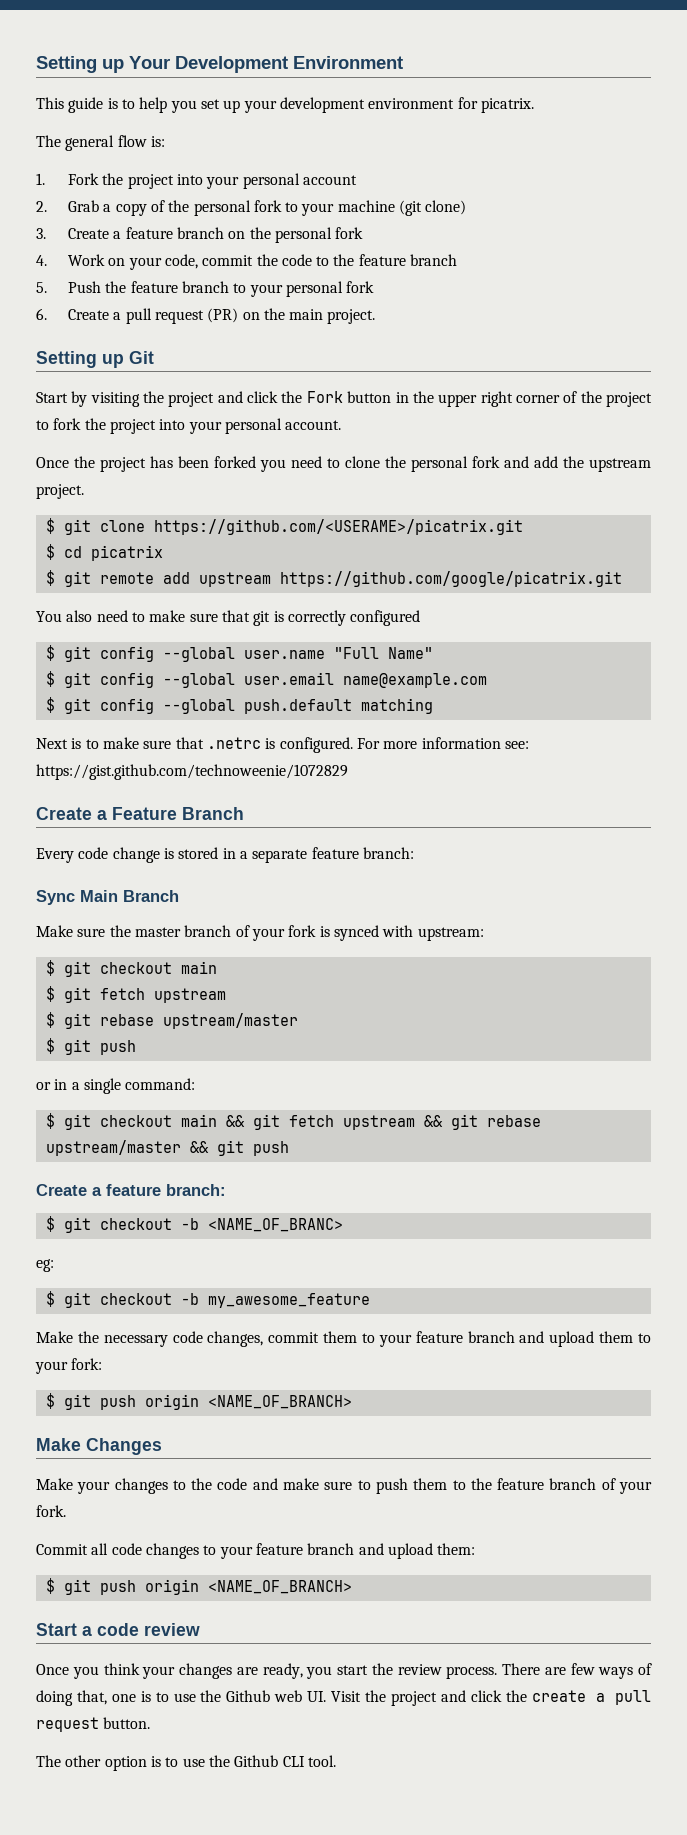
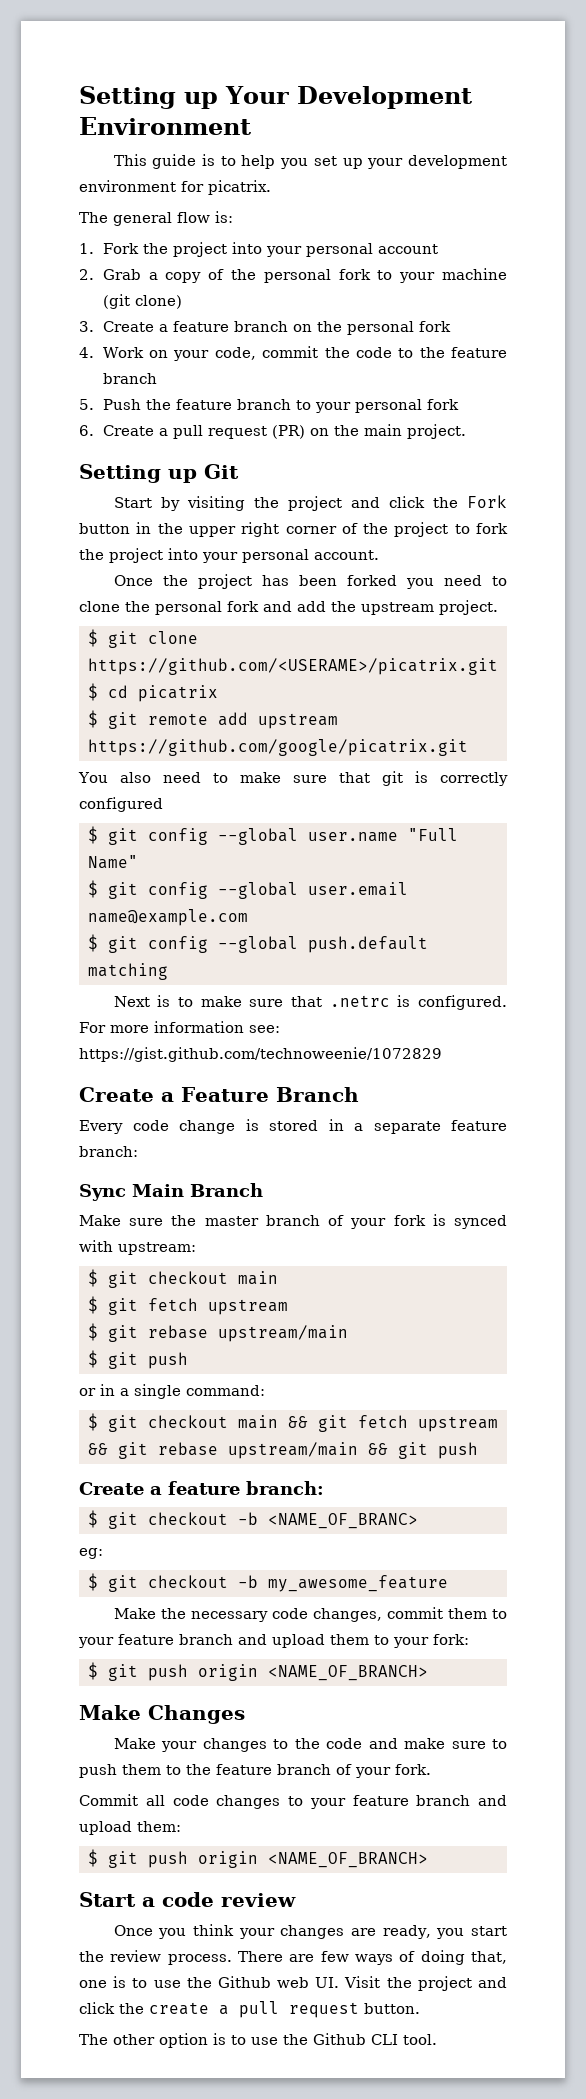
- $ git rebase upstream/master
+ $ git rebase upstream/main
- $ git checkout main && git fetch upstream && git rebase upstream/master && git push
+ $ git checkout main && git fetch upstream && git rebase upstream/main && git push

